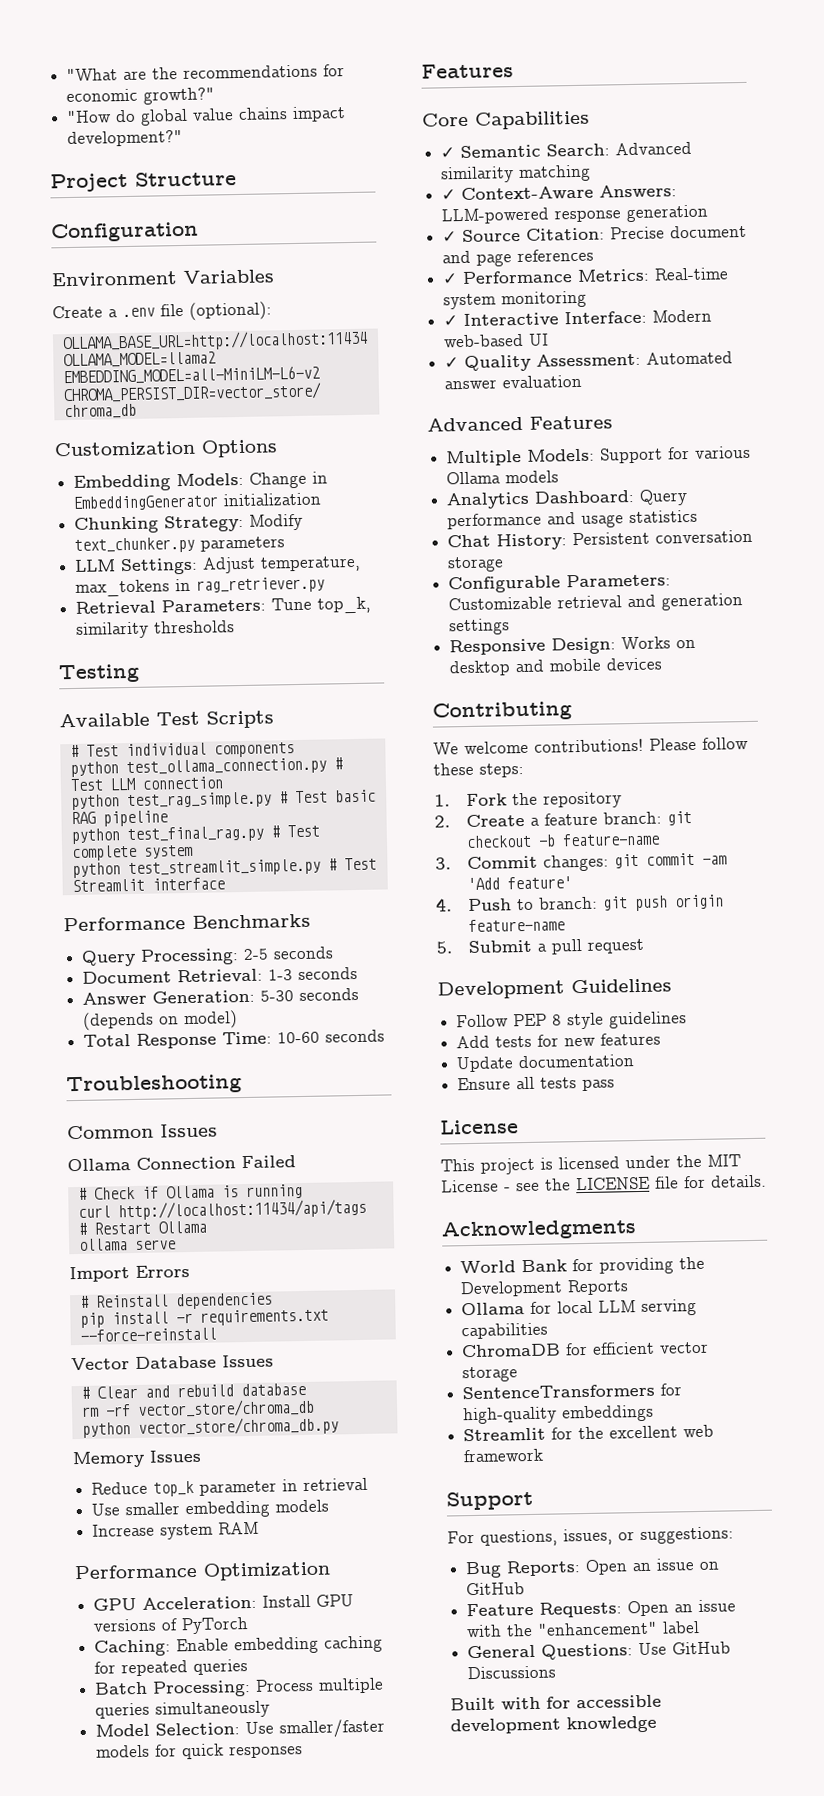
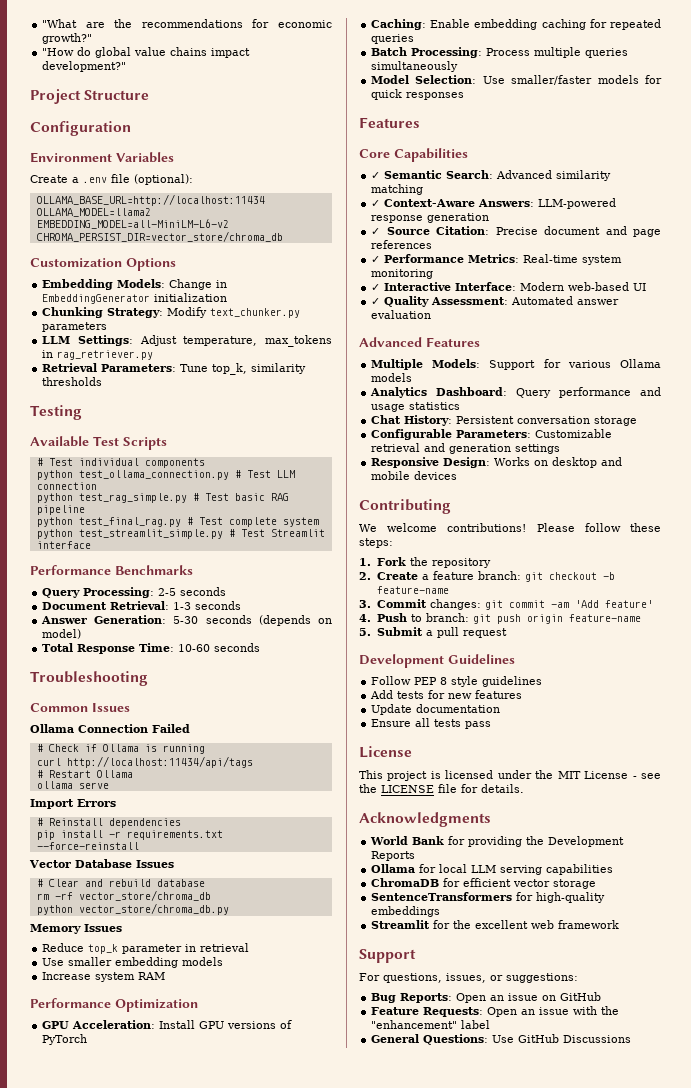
- Built with for accessible development knowledge

